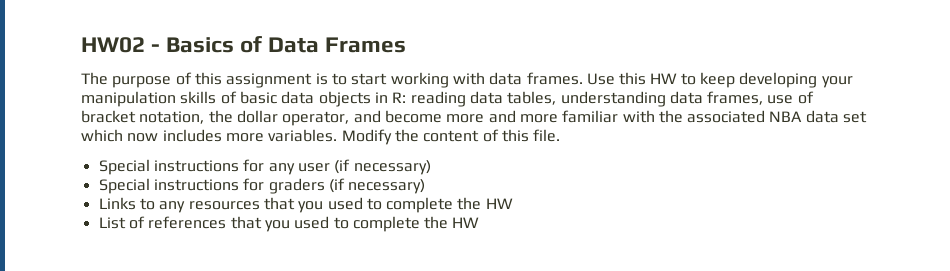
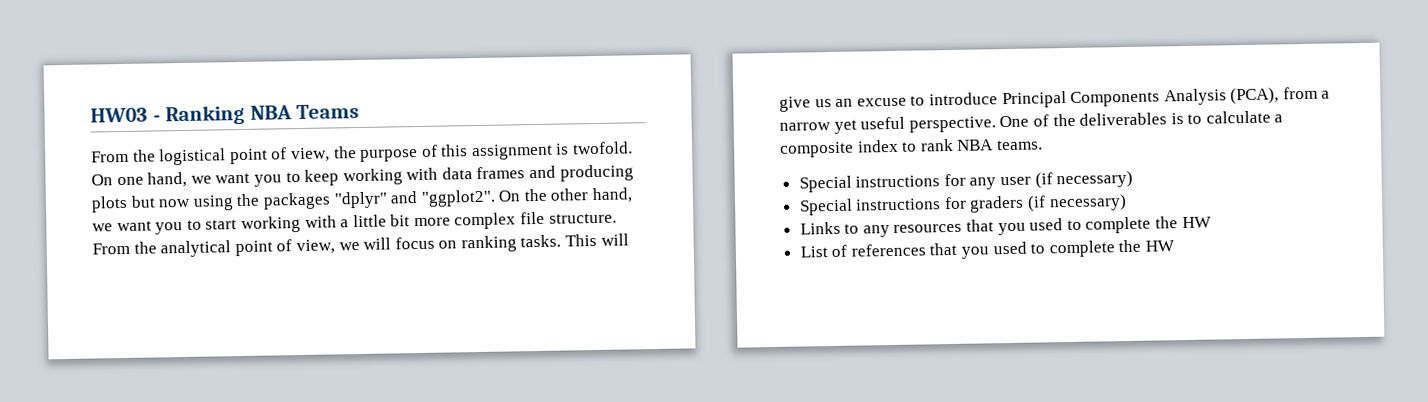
- HW02 - Basics of Data Frames
- The purpose of this assignment is to start working with data frames. Use this HW to keep developing your manipulation skills of basic data objects in R: reading data tables, understanding data frames, use of bracket notation, the dollar operator, and become more and more familiar with the associated NBA data set which now includes more variables. Modify the content of this file.
+ HW03 - Ranking NBA Teams
+ From the logistical point of view, the purpose of this assignment is twofold. On one hand, we want you to keep working with data frames and producing plots but now using the packages "dplyr" and "ggplot2". On the other hand, we want you to start working with a little bit more complex file structure. From the analytical point of view, we will focus on ranking tasks. This will give us an excuse to introduce Principal Components Analysis (PCA), from a narrow yet useful perspective. One of the deliverables is to calculate a composite index to rank NBA teams.

